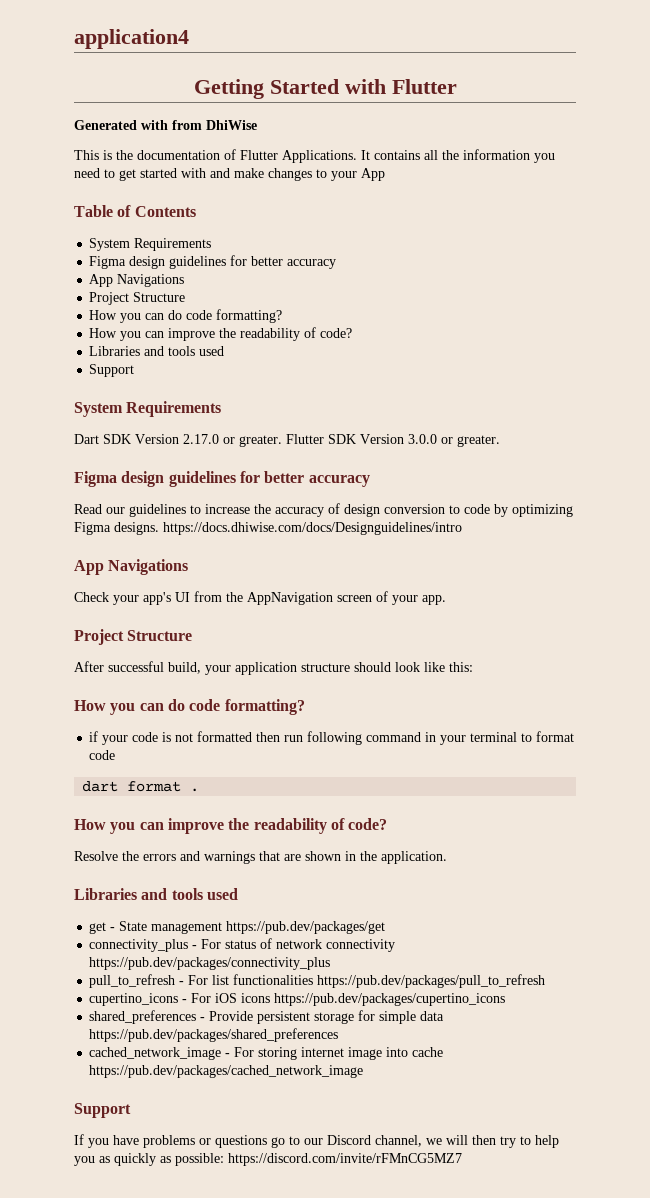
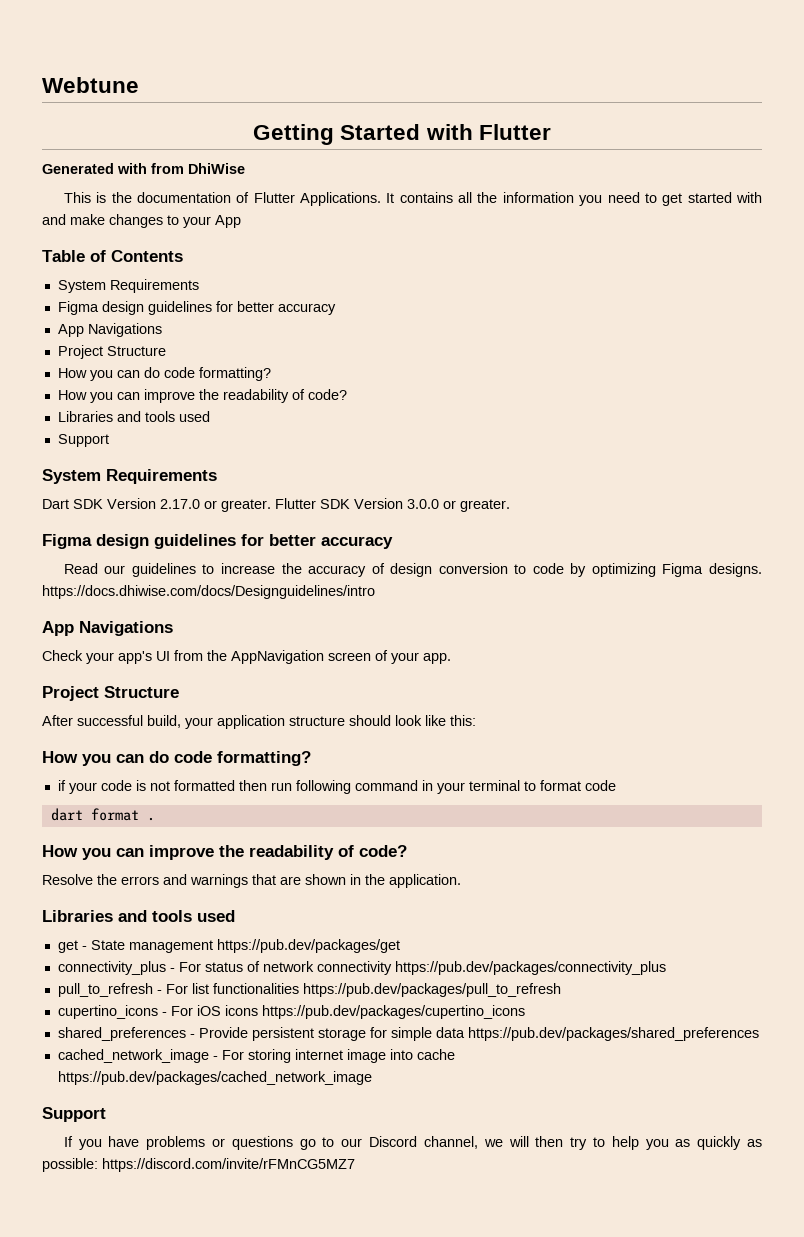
- application4
+ Webtune

